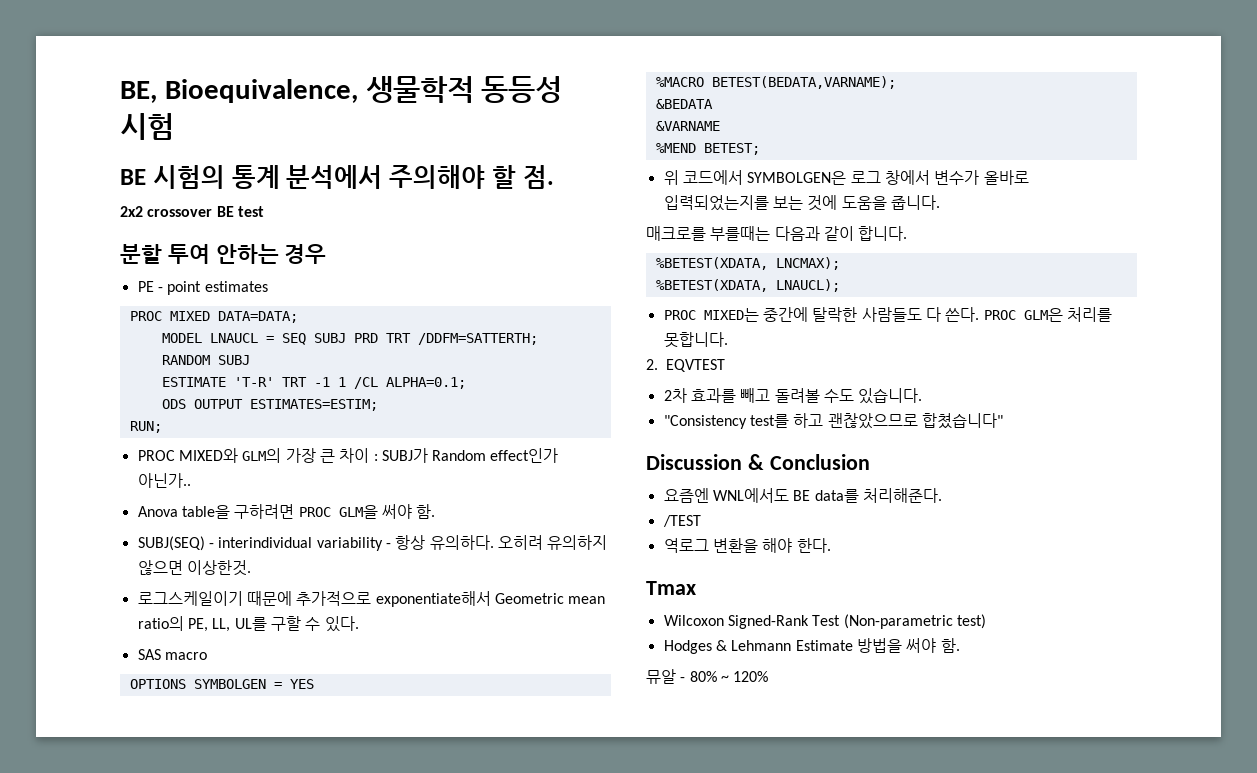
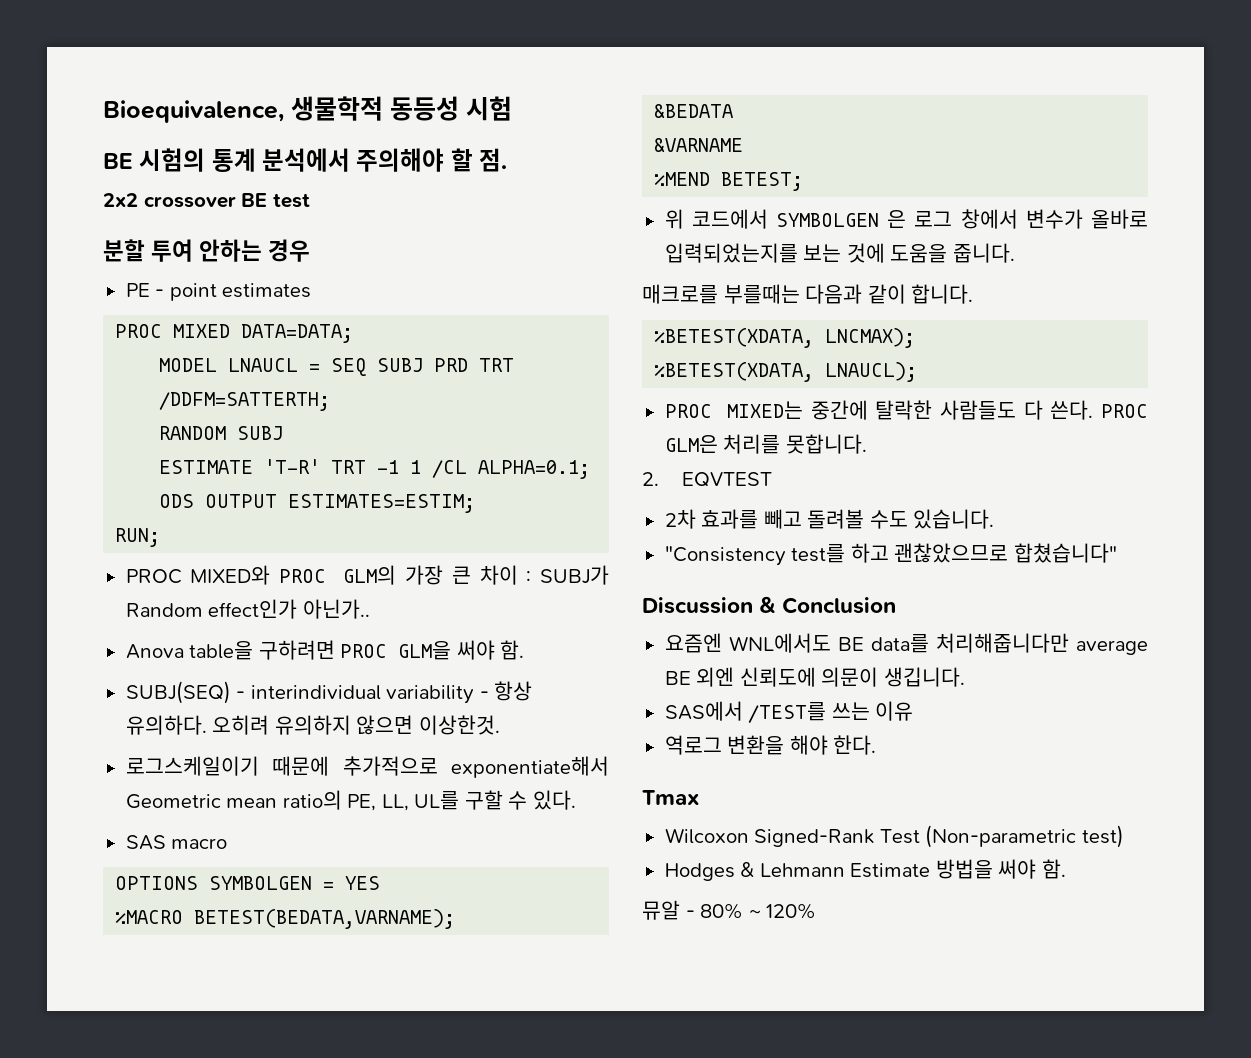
- BE, Bioequivalence, 생물학적 동등성 시험
+ Bioequivalence, 생물학적 동등성 시험
- PROC MIXED와 GLM의 가장 큰 차이 : SUBJ가 Random effect인가 아닌가..
+ PROC MIXED와 PROC GLM의 가장 큰 차이 : SUBJ가 Random effect인가 아닌가..
- 위 코드에서 SYMBOLGEN은 로그 창에서 변수가 올바로 입력되었는지를 보는 것에 도움을 줍니다.
+ 위 코드에서 SYMBOLGEN 은 로그 창에서 변수가 올바로 입력되었는지를 보는 것에 도움을 줍니다.
- 요즘엔 WNL에서도 BE data를 처리해준다.
- /TEST
+ 요즘엔 WNL에서도 BE data를 처리해줍니다만 average BE 외엔 신뢰도에 의문이 생깁니다.
+ SAS에서 /TEST를 쓰는 이유

